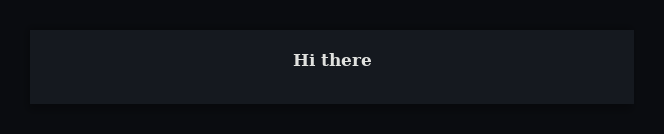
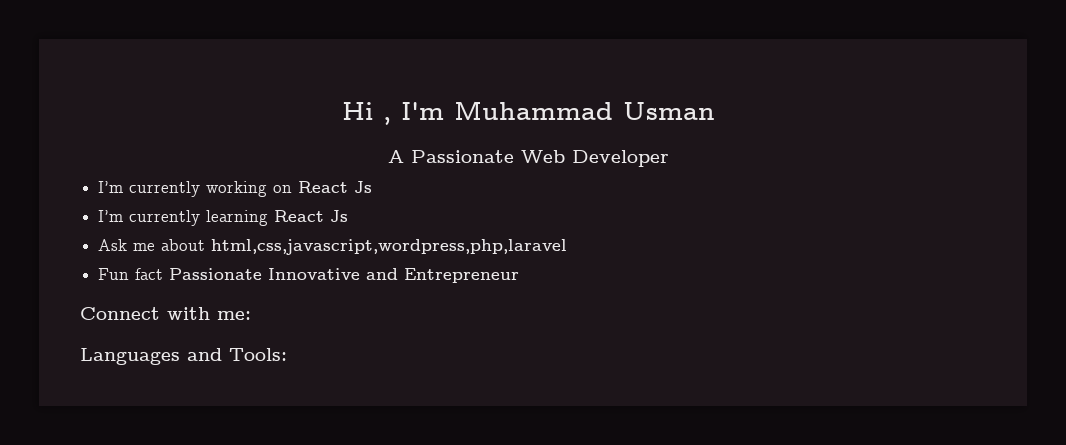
- Hi there
+ Hi , I'm Muhammad Usman
+ A Passionate Web Developer
+ I’m currently working on React Js
+ I’m currently learning React Js
+ Ask me about html,css,javascript,wordpress,php,laravel
+ Fun fact Passionate Innovative and Entrepreneur
+ Connect with me:
+ Languages and Tools:

